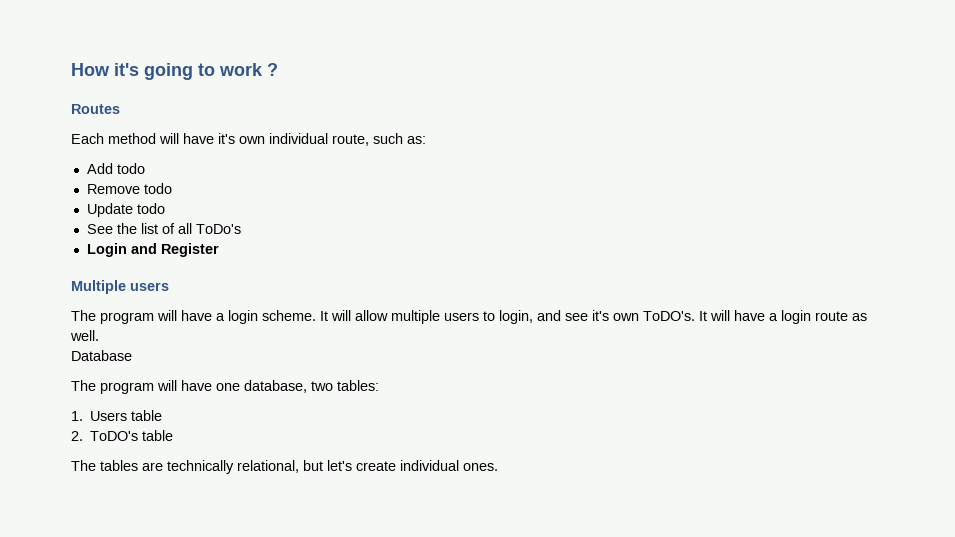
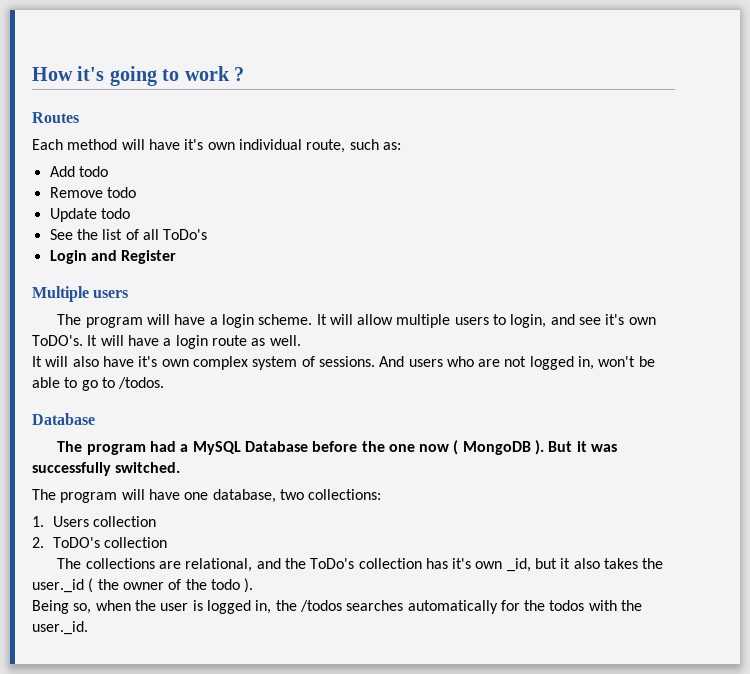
+ It will also have it's own complex system of sessions. And users who are not logged in, won't be able to go to /todos.
  Database
+ The program had a MySQL Database before the one now ( MongoDB ). But it was successfully switched.
- The program will have one database, two tables:
+ The program will have one database, two collections:
- 1. Users table
+ 1. Users collection
- 2. ToDO's table
- The tables are technically relational, but let's create individual ones.
+ 2. ToDO's collection
+ The collections are relational, and the ToDo's collection has it's own _id, but it also takes the user._id ( the owner of the todo ).
+ Being so, when the user is logged in, the /todos searches automatically for the todos with the user._id.

